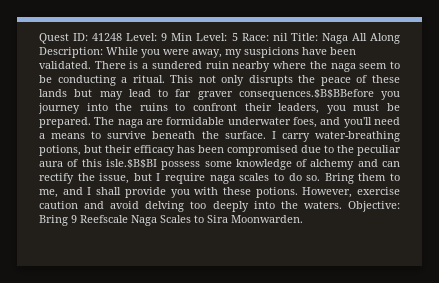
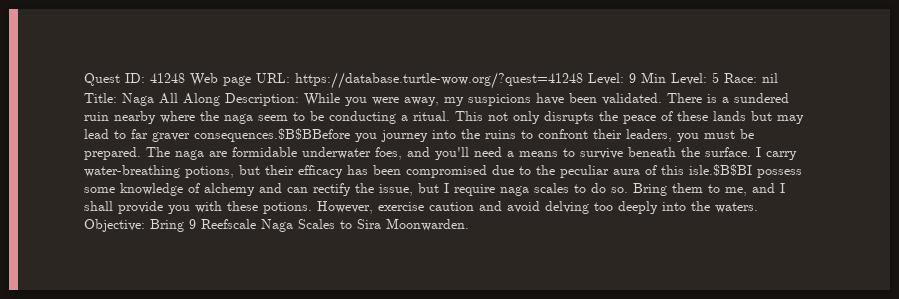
- Quest ID: 41248 Level: 9 Min Level: 5 Race: nil Title: Naga All Along Description: While you were away, my suspicions have been validated.
+ Quest ID: 41248 Web page URL: https://database.turtle-wow.org/?quest=41248 Level: 9 Min Level: 5 Race: nil Title: Naga All Along Description: While you were away, my suspicions have been validated.

